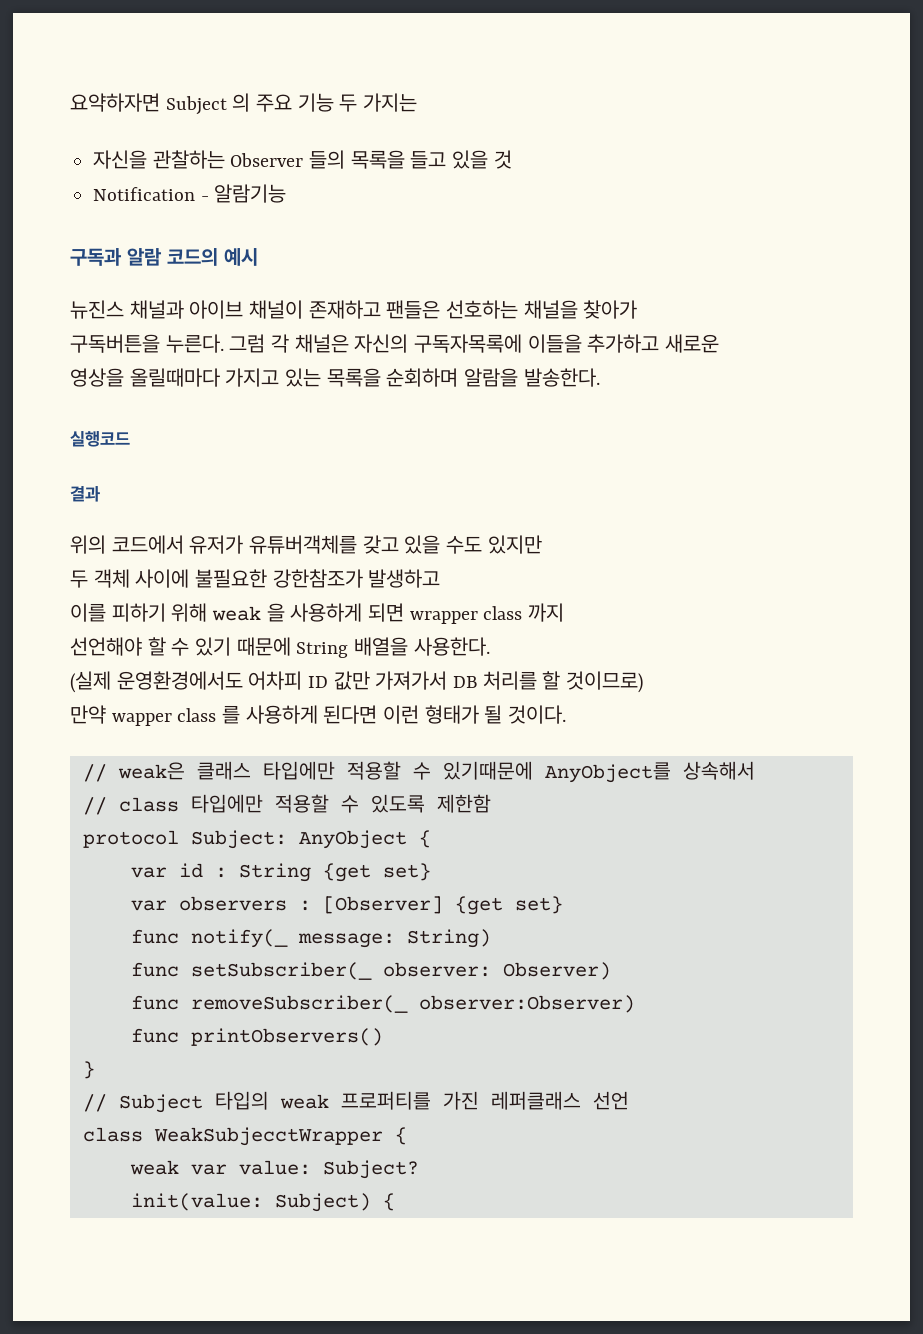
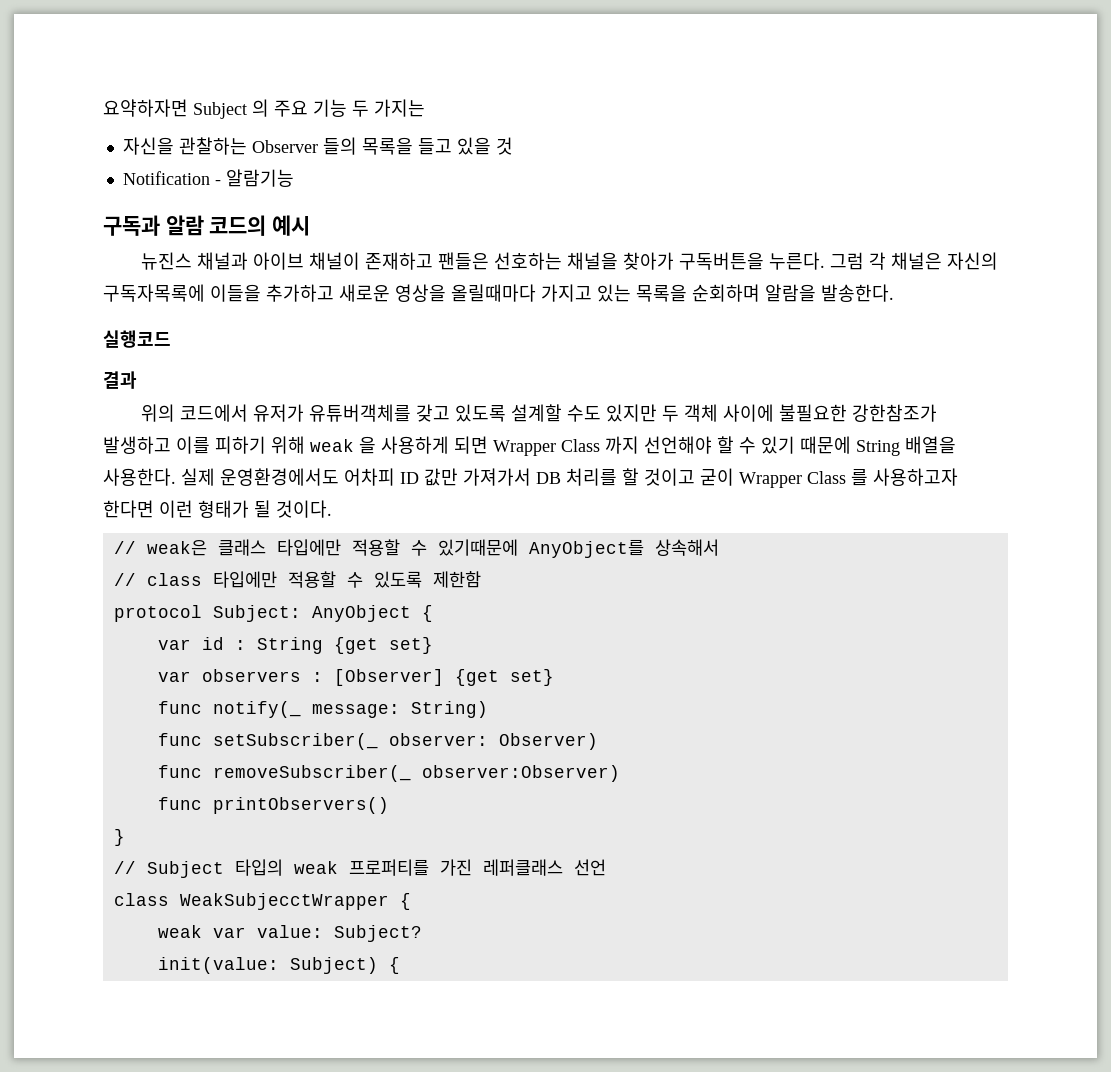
- 뉴진스 채널과 아이브 채널이 존재하고 팬들은 선호하는 채널을 찾아가
- 구독버튼을 누른다.
+ 뉴진스 채널과 아이브 채널이 존재하고 팬들은 선호하는 채널을 찾아가 구독버튼을 누른다.
- 그럼 각 채널은 자신의 구독자목록에 이들을 추가하고 새로운
- 영상을 올릴때마다 가지고 있는 목록을 순회하며 알람을 발송한다.
+ 그럼 각 채널은 자신의 구독자목록에 이들을 추가하고 새로운 영상을 올릴때마다 가지고 있는 목록을 순회하며 알람을 발송한다.
- 위의 코드에서 유저가 유튜버객체를 갖고 있을 수도 있지만
- 두 객체 사이에 불필요한 강한참조가 발생하고
- 이를 피하기 위해 weak 을 사용하게 되면 wrapper class 까지
- 선언해야 할 수 있기 때문에 String 배열을 사용한다.
- (실제 운영환경에서도 어차피 ID 값만 가져가서 DB 처리를 할 것이므로)
- 만약 wapper class 를 사용하게 된다면 이런 형태가 될 것이다.
+ 위의 코드에서 유저가 유튜버객체를 갖고 있도록 설계할 수도 있지만 두 객체 사이에 불필요한 강한참조가 발생하고 이를 피하기 위해 weak 을 사용하게 되면 Wrapper Class 까지 선언해야 할 수 있기 때문에 String 배열을 사용한다. 실제 운영환경에서도 어차피 ID 값만 가져가서 DB 처리를 할 것이고 굳이 Wrapper Class 를 사용하고자 한다면 이런 형태가 될 것이다.

